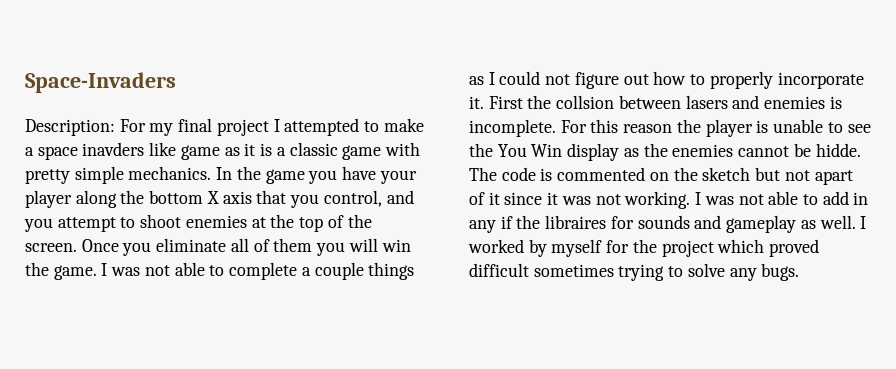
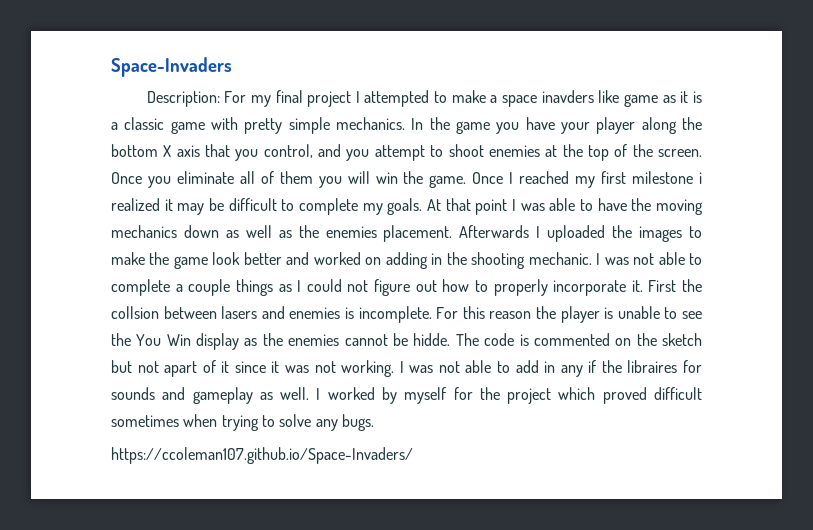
+ Once I reached my first milestone i realized it may be difficult to complete my goals. At that point I was able to have the moving mechanics down as well as the enemies placement. Afterwards I uploaded the images to make the game look better and worked on adding in the shooting mechanic.
- I worked by myself for the project which proved difficult sometimes trying to solve any bugs.
+ I worked by myself for the project which proved difficult sometimes when trying to solve any bugs.
+ https://ccoleman107.github.io/Space-Invaders/

